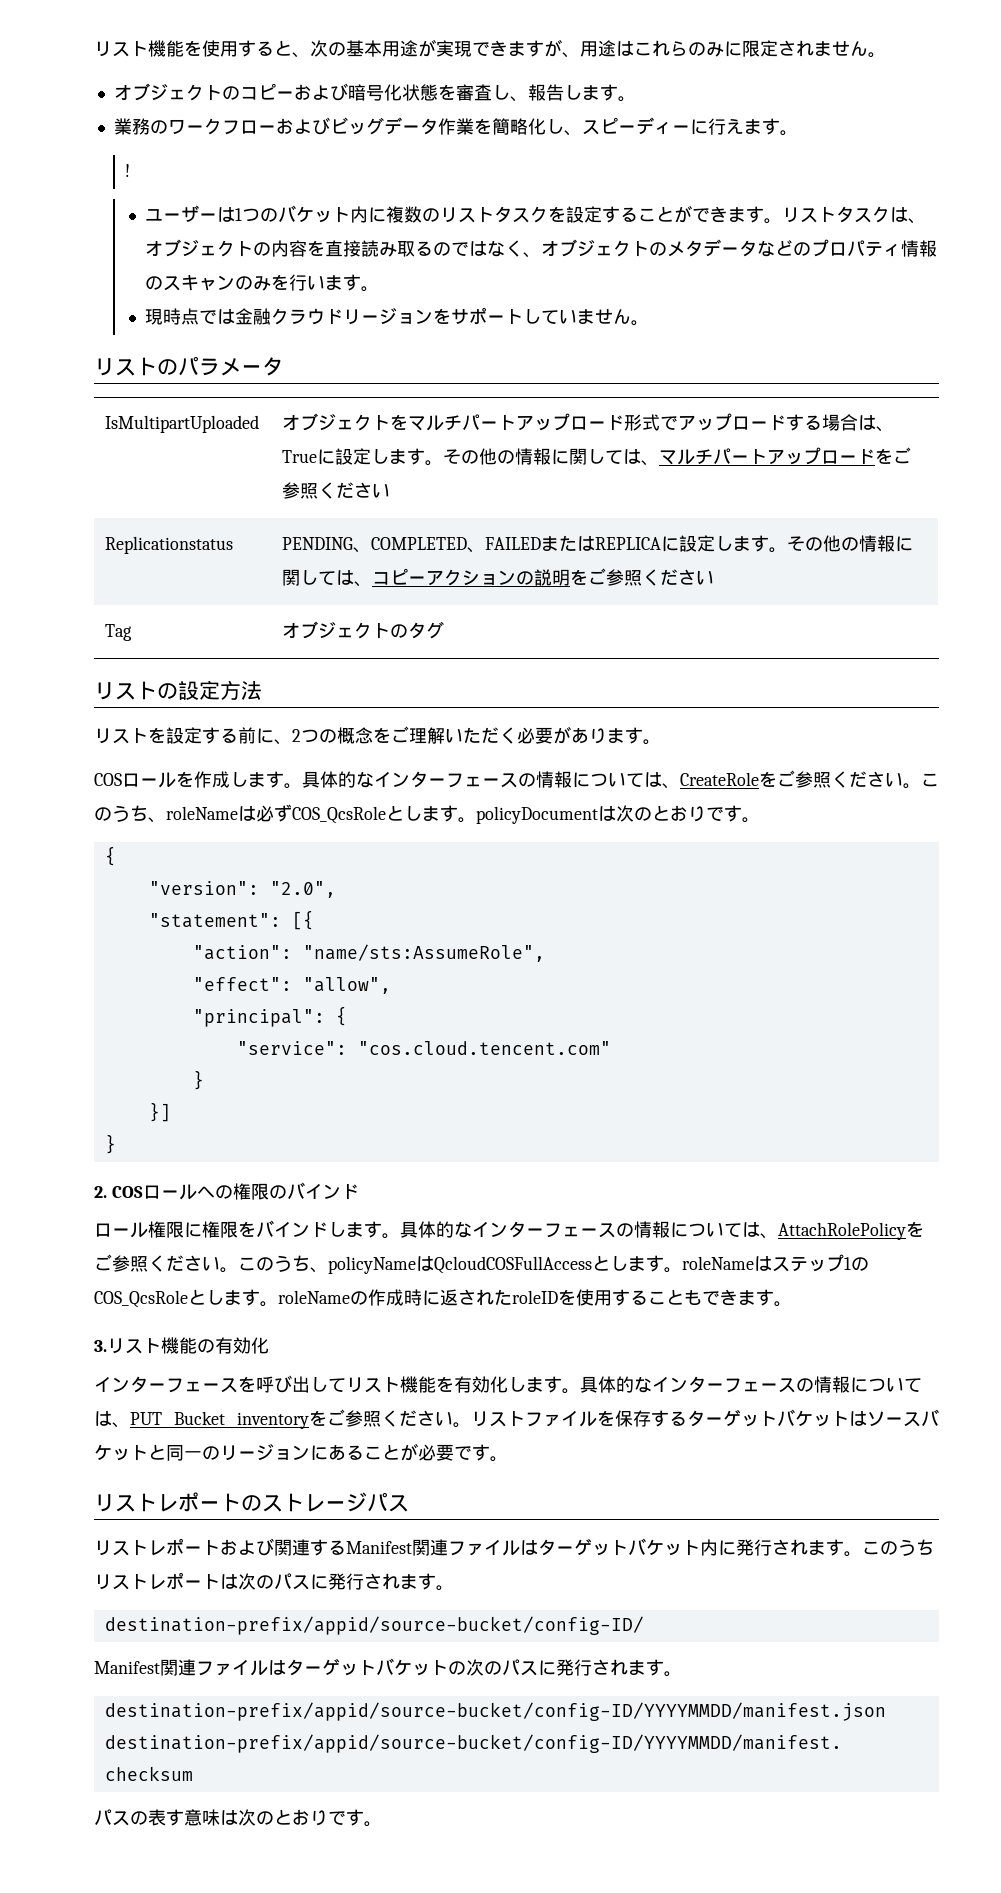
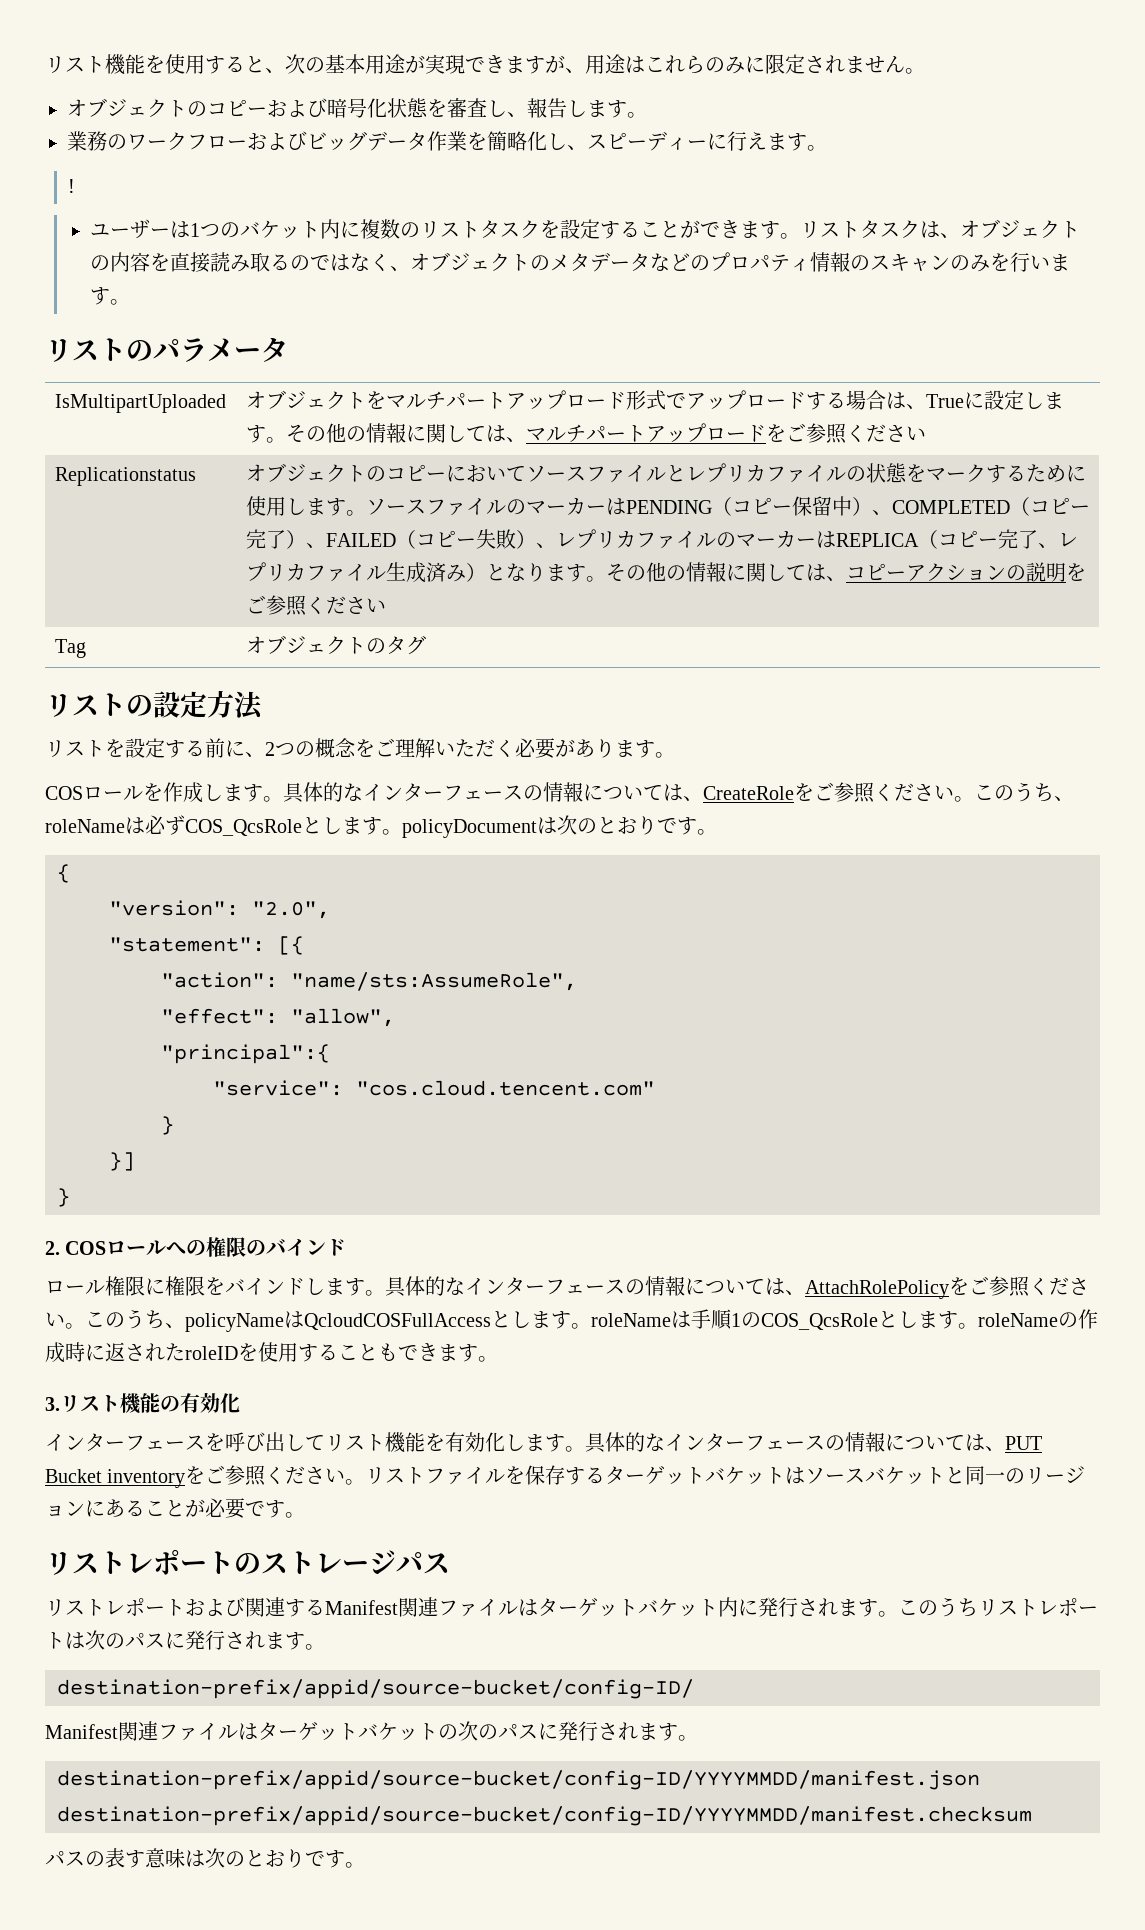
- 現時点では金融クラウドリージョンをサポートしていません。
- PENDING、COMPLETED、FAILEDまたはREPLICAに設定します。
+ オブジェクトのコピーにおいてソースファイルとレプリカファイルの状態をマークするために使用します。ソースファイルのマーカーはPENDING（コピー保留中）、COMPLETED（コピー完了）、FAILED（コピー失敗）、レプリカファイルのマーカーはREPLICA（コピー完了、レプリカファイル生成済み）となります。
- "principal": {
+ "principal":{
- このうち、policyNameはQcloudCOSFullAccessとします。roleNameはステップ1のCOS_QcsRoleとします。roleNameの作成時に返されたroleIDを使用することもできます。
+ このうち、policyNameはQcloudCOSFullAccessとします。roleNameは手順1のCOS_QcsRoleとします。roleNameの作成時に返されたroleIDを使用することもできます。

